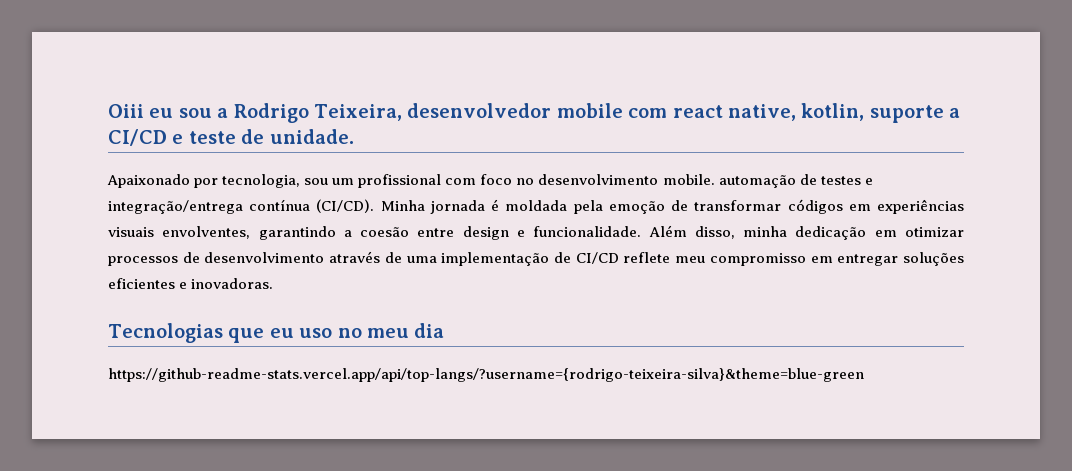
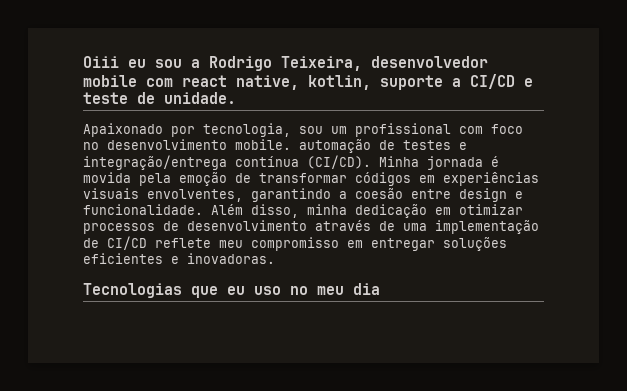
- Minha jornada é moldada pela emoção de transformar códigos em experiências visuais envolventes, garantindo a coesão entre design e funcionalidade.
+ Minha jornada é movida pela emoção de transformar códigos em experiências visuais envolventes, garantindo a coesão entre design e funcionalidade.
- https://github-readme-stats.vercel.app/api/top-langs/?username={rodrigo-teixeira-silva}&theme=blue-green

